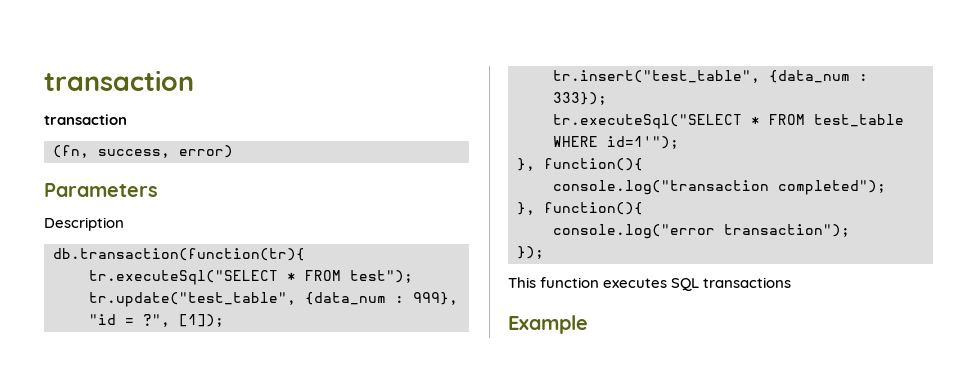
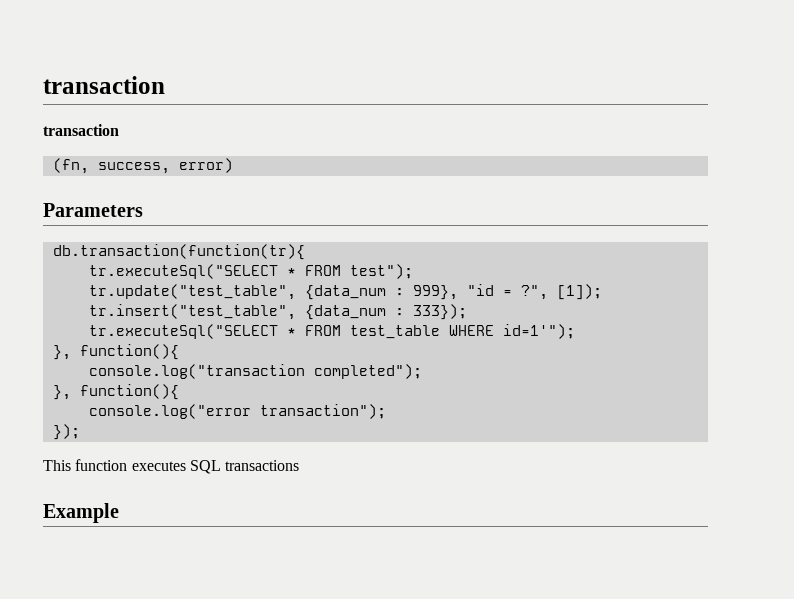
- Description

